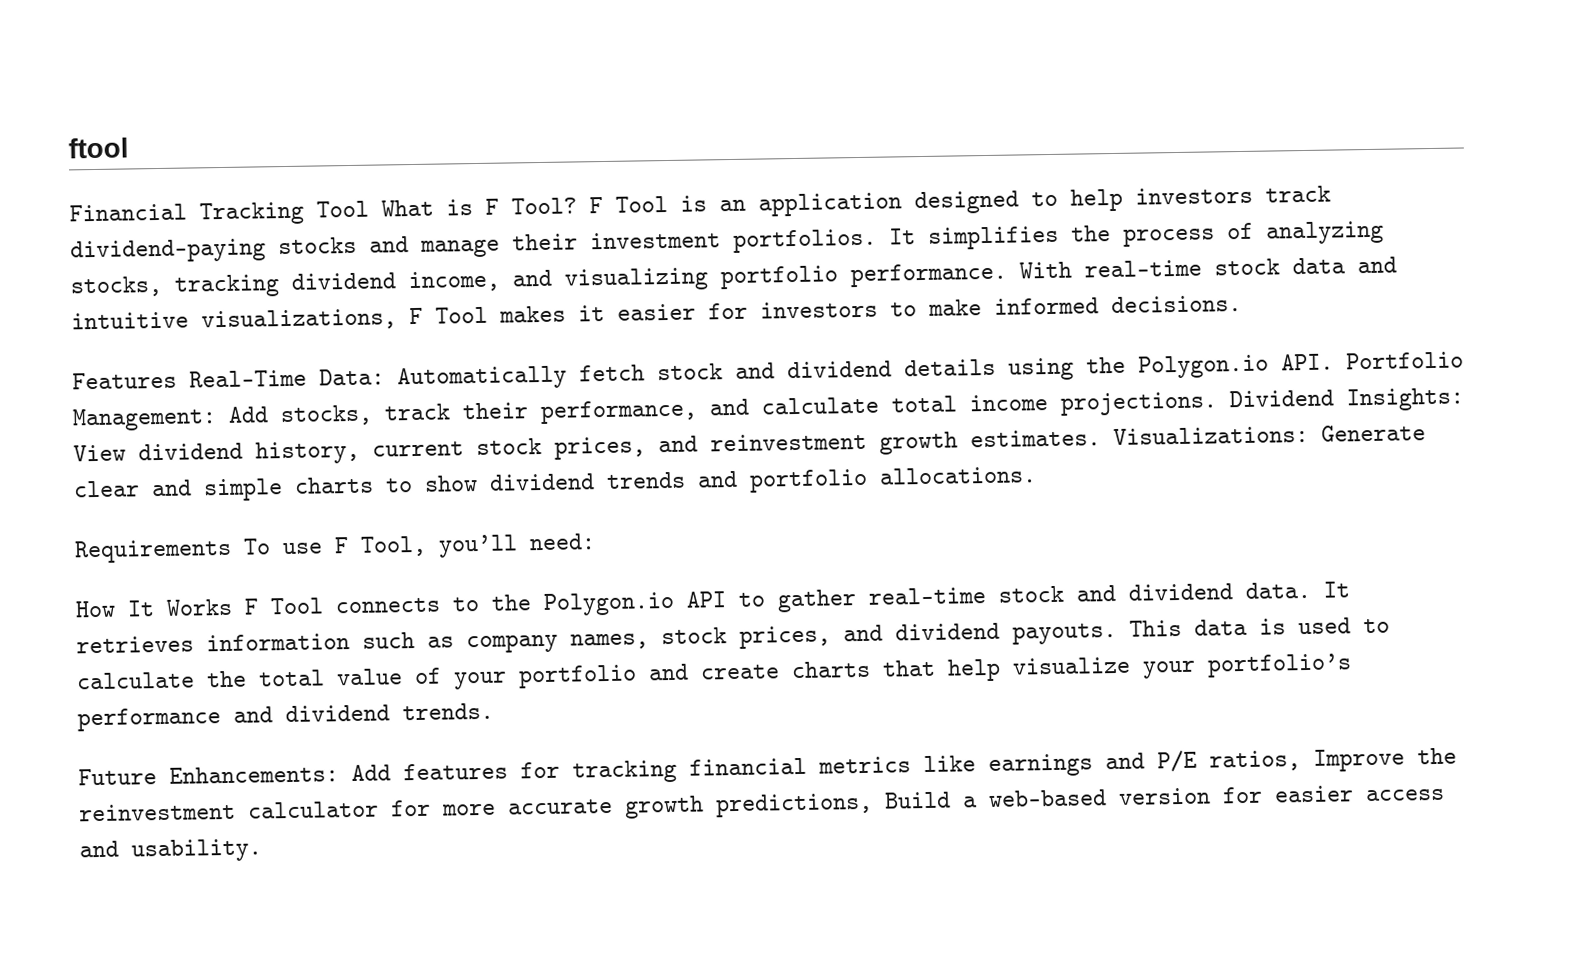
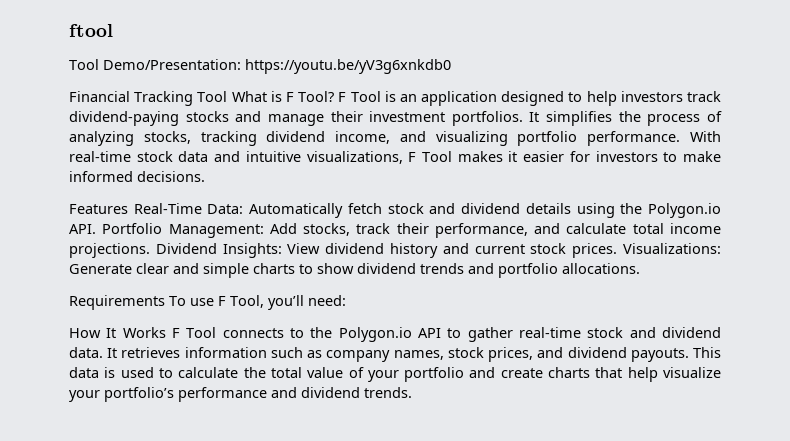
+ Tool Demo/Presentation: https://youtu.be/yV3g6xnkdb0
- Dividend Insights: View dividend history, current stock prices, and reinvestment growth estimates.
+ Dividend Insights: View dividend history and current stock prices.
- Future Enhancements: Add features for tracking financial metrics like earnings and P/E ratios, Improve the reinvestment calculator for more accurate growth predictions, Build a web-based version for easier access and usability.

